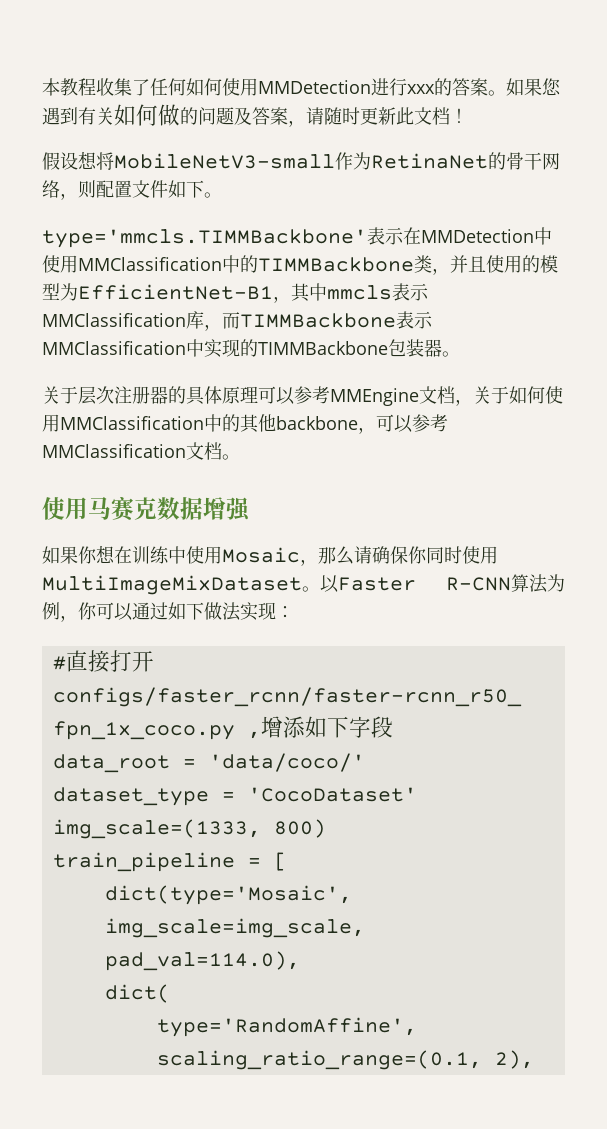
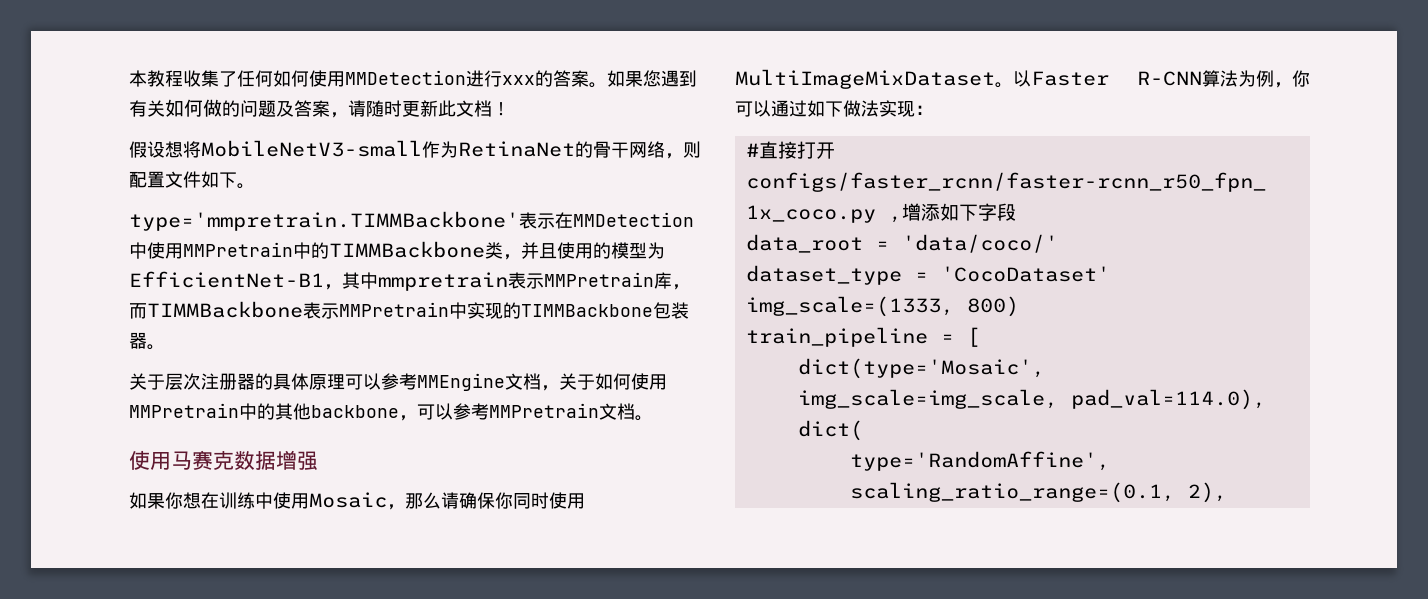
- type='mmcls.TIMMBackbone'表示在MMDetection中使用MMClassification中的TIMMBackbone类，并且使用的模型为EfficientNet-B1，其中mmcls表示MMClassification库，而TIMMBackbone表示MMClassification中实现的TIMMBackbone包装器。
+ type='mmpretrain.TIMMBackbone'表示在MMDetection中使用MMPretrain中的TIMMBackbone类，并且使用的模型为EfficientNet-B1，其中mmpretrain表示MMPretrain库，而TIMMBackbone表示MMPretrain中实现的TIMMBackbone包装器。
- 关于层次注册器的具体原理可以参考MMEngine文档，关于如何使用MMClassification中的其他backbone，可以参考MMClassification文档。
+ 关于层次注册器的具体原理可以参考MMEngine文档，关于如何使用MMPretrain中的其他backbone，可以参考MMPretrain文档。

